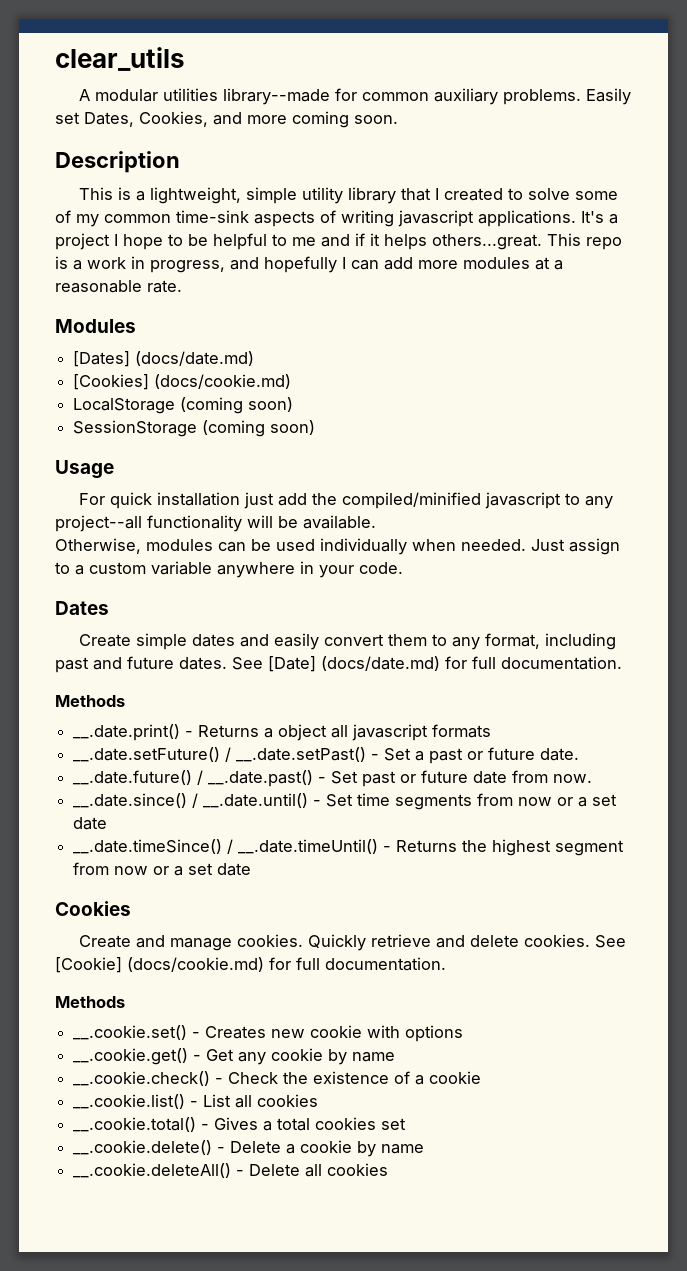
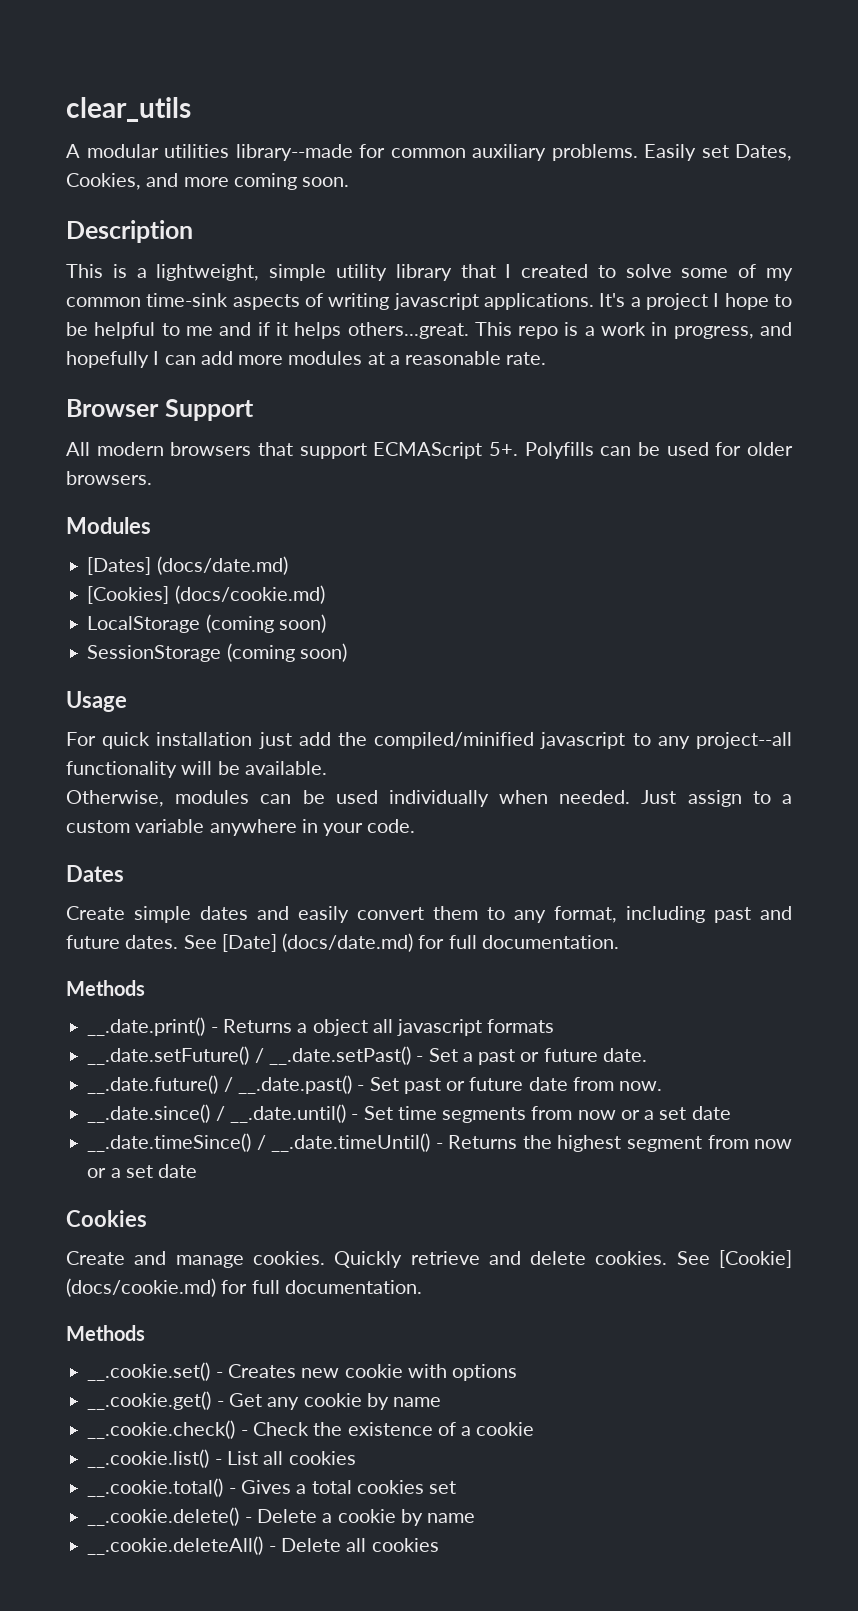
+ Browser Support
+ All modern browsers that support ECMAScript 5+. Polyfills can be used for older browsers.

